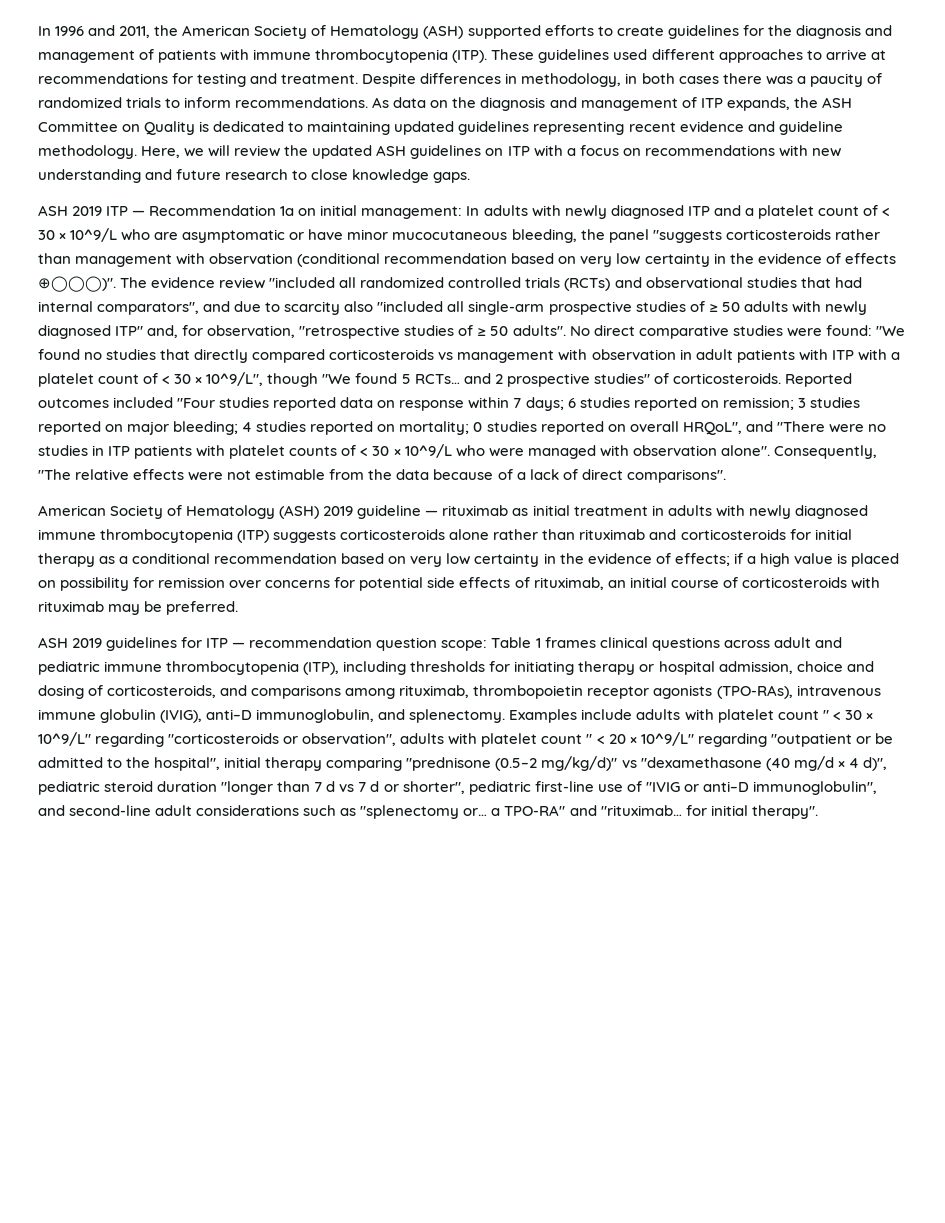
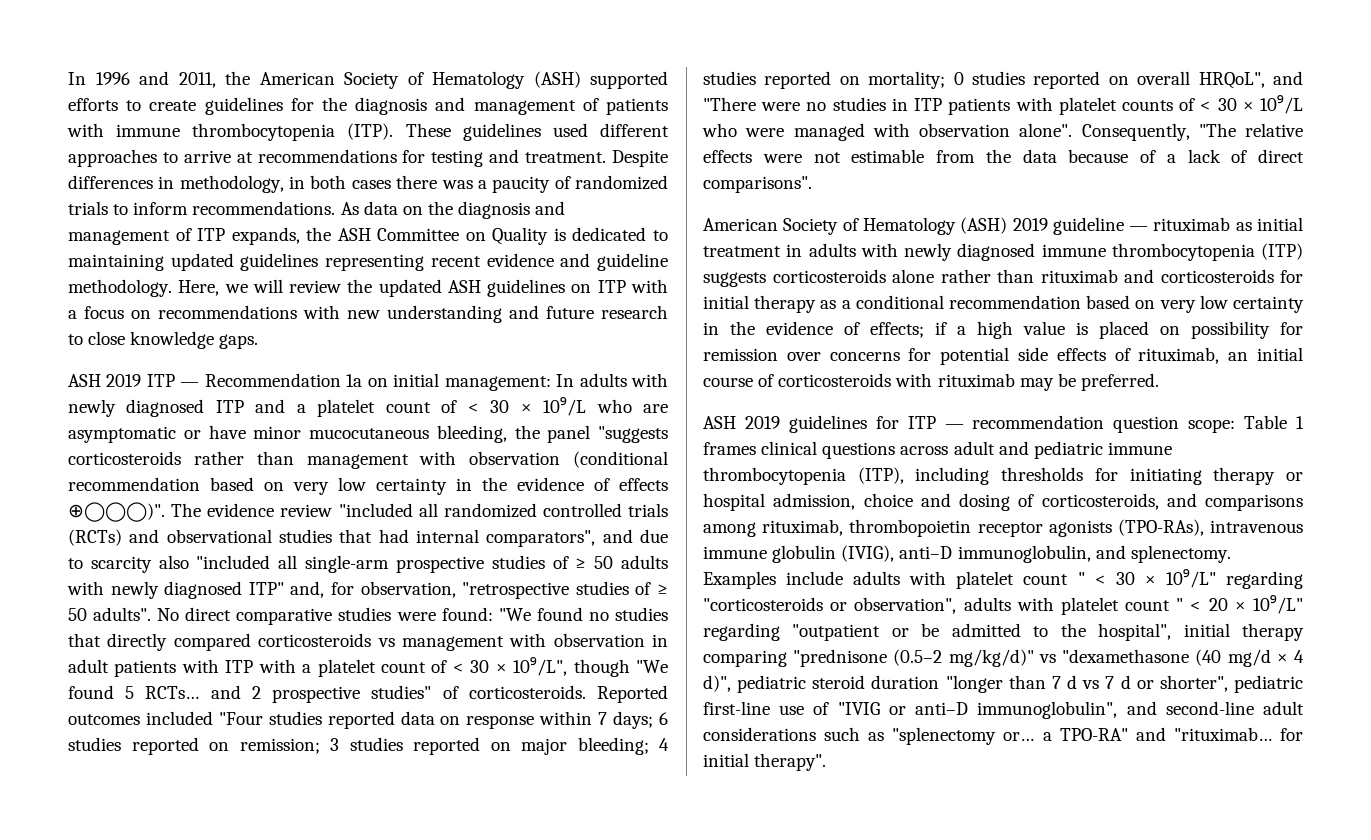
- ASH 2019 ITP — Recommendation 1a on initial management: In adults with newly diagnosed ITP and a platelet count of < 30 × 10^9/L who are asymptomatic or have minor mucocutaneous bleeding, the panel "suggests corticosteroids rather than management with observation (conditional recommendation based on very low certainty in the evidence of effects ⊕◯◯◯)".
+ ASH 2019 ITP — Recommendation 1a on initial management: In adults with newly diagnosed ITP and a platelet count of < 30 × 10⁹/L who are asymptomatic or have minor mucocutaneous bleeding, the panel "suggests corticosteroids rather than management with observation (conditional recommendation based on very low certainty in the evidence of effects ⊕◯◯◯)".
- No direct comparative studies were found: "We found no studies that directly compared corticosteroids vs management with observation in adult patients with ITP with a platelet count of < 30 × 10^9/L", though "We found 5 RCTs… and 2 prospective studies" of corticosteroids.
+ No direct comparative studies were found: "We found no studies that directly compared corticosteroids vs management with observation in adult patients with ITP with a platelet count of < 30 × 10⁹/L", though "We found 5 RCTs… and 2 prospective studies" of corticosteroids.
- Reported outcomes included "Four studies reported data on response within 7 days; 6 studies reported on remission; 3 studies reported on major bleeding; 4 studies reported on mortality; 0 studies reported on overall HRQoL", and "There were no studies in ITP patients with platelet counts of < 30 × 10^9/L who were managed with observation alone".
+ Reported outcomes included "Four studies reported data on response within 7 days; 6 studies reported on remission; 3 studies reported on major bleeding; 4 studies reported on mortality; 0 studies reported on overall HRQoL", and "There were no studies in ITP patients with platelet counts of < 30 × 10⁹/L who were managed with observation alone".
- Examples include adults with platelet count " < 30 × 10^9/L" regarding "corticosteroids or observation", adults with platelet count " < 20 × 10^9/L" regarding "outpatient or be admitted to the hospital", initial therapy comparing "prednisone (0.5–2 mg/kg/d)" vs "dexamethasone (40 mg/d × 4 d)", pediatric steroid duration "longer than 7 d vs 7 d or shorter", pediatric first-line use of "IVIG or anti–D immunoglobulin", and second-line adult considerations such as "splenectomy or… a TPO-RA" and "rituximab… for initial therapy".
+ Examples include adults with platelet count " < 30 × 10⁹/L" regarding "corticosteroids or observation", adults with platelet count " < 20 × 10⁹/L" regarding "outpatient or be admitted to the hospital", initial therapy comparing "prednisone (0.5–2 mg/kg/d)" vs "dexamethasone (40 mg/d × 4 d)", pediatric steroid duration "longer than 7 d vs 7 d or shorter", pediatric first-line use of "IVIG or anti–D immunoglobulin", and second-line adult considerations such as "splenectomy or… a TPO-RA" and "rituximab… for initial therapy".

